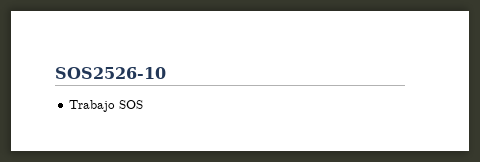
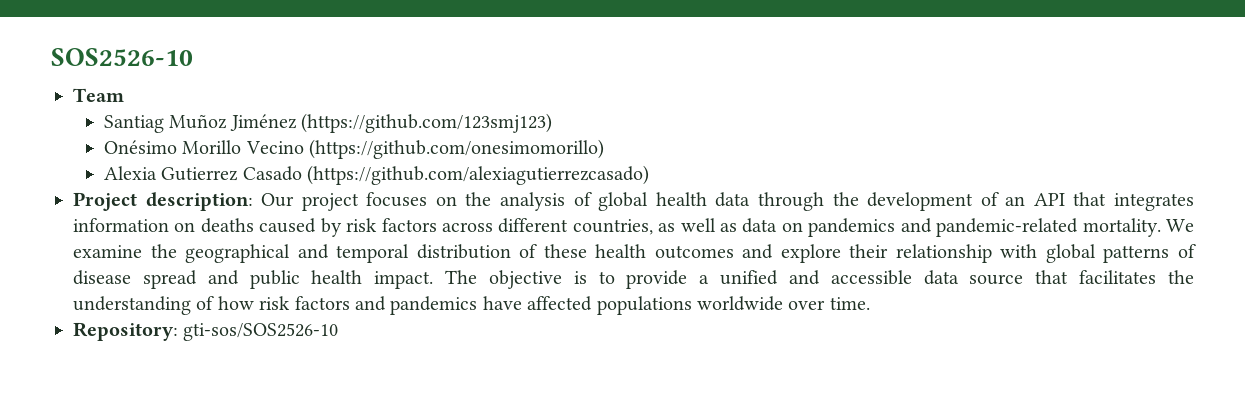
- Trabajo SOS
+ Team
+ Santiag Muñoz Jiménez (https://github.com/123smj123)
+ Onésimo Morillo Vecino (https://github.com/onesimomorillo)
+ Alexia Gutierrez Casado (https://github.com/alexiagutierrezcasado)
+ Project description: Our project focuses on the analysis of global health data through the development of an API that integrates information on deaths caused by risk factors across different countries, as well as data on pandemics and pandemic-related mortality. We examine the geographical and temporal distribution of these health outcomes and explore their relationship with global patterns of disease spread and public health impact. The objective is to provide a unified and accessible data source that facilitates the understanding of how risk factors and pandemics have affected populations worldwide over time.
+ Repository: gti-sos/SOS2526-10

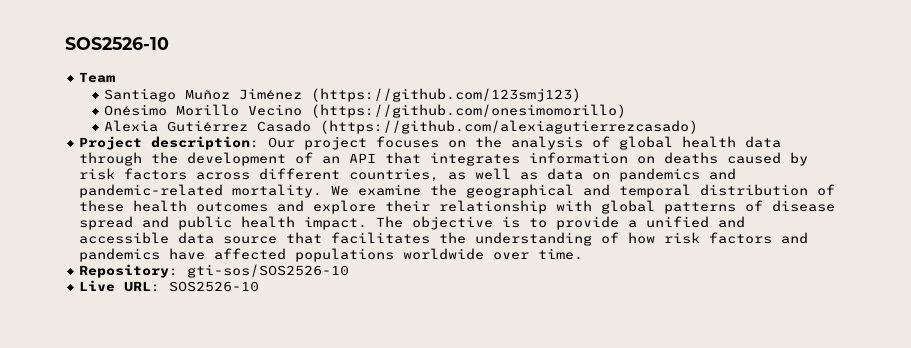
- Santiag Muñoz Jiménez (https://github.com/123smj123)
+ Santiago Muñoz Jiménez (https://github.com/123smj123)
- Alexia Gutierrez Casado (https://github.com/alexiagutierrezcasado)
+ Alexia Gutiérrez Casado (https://github.com/alexiagutierrezcasado)
+ Live URL: SOS2526-10

